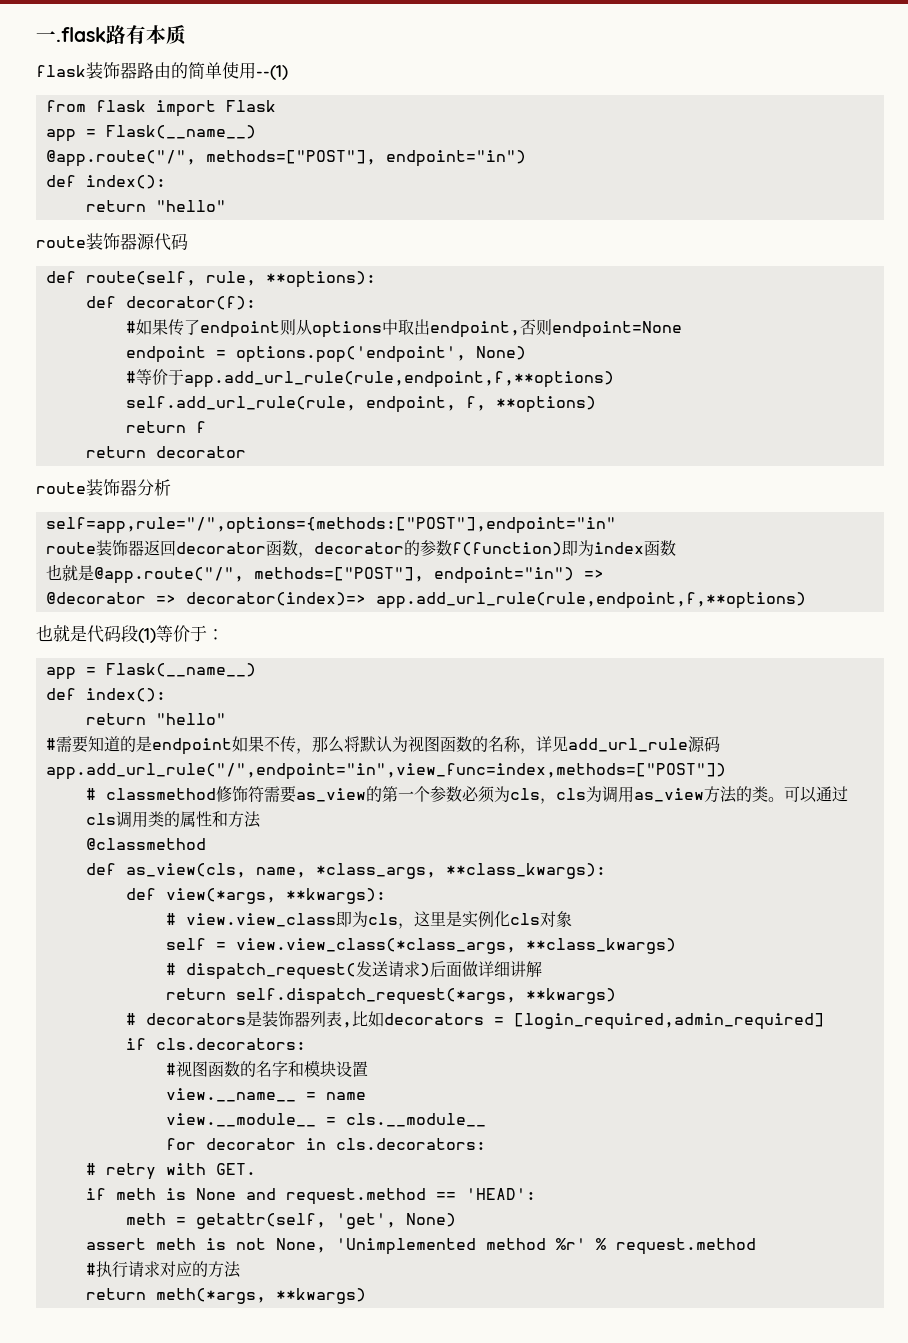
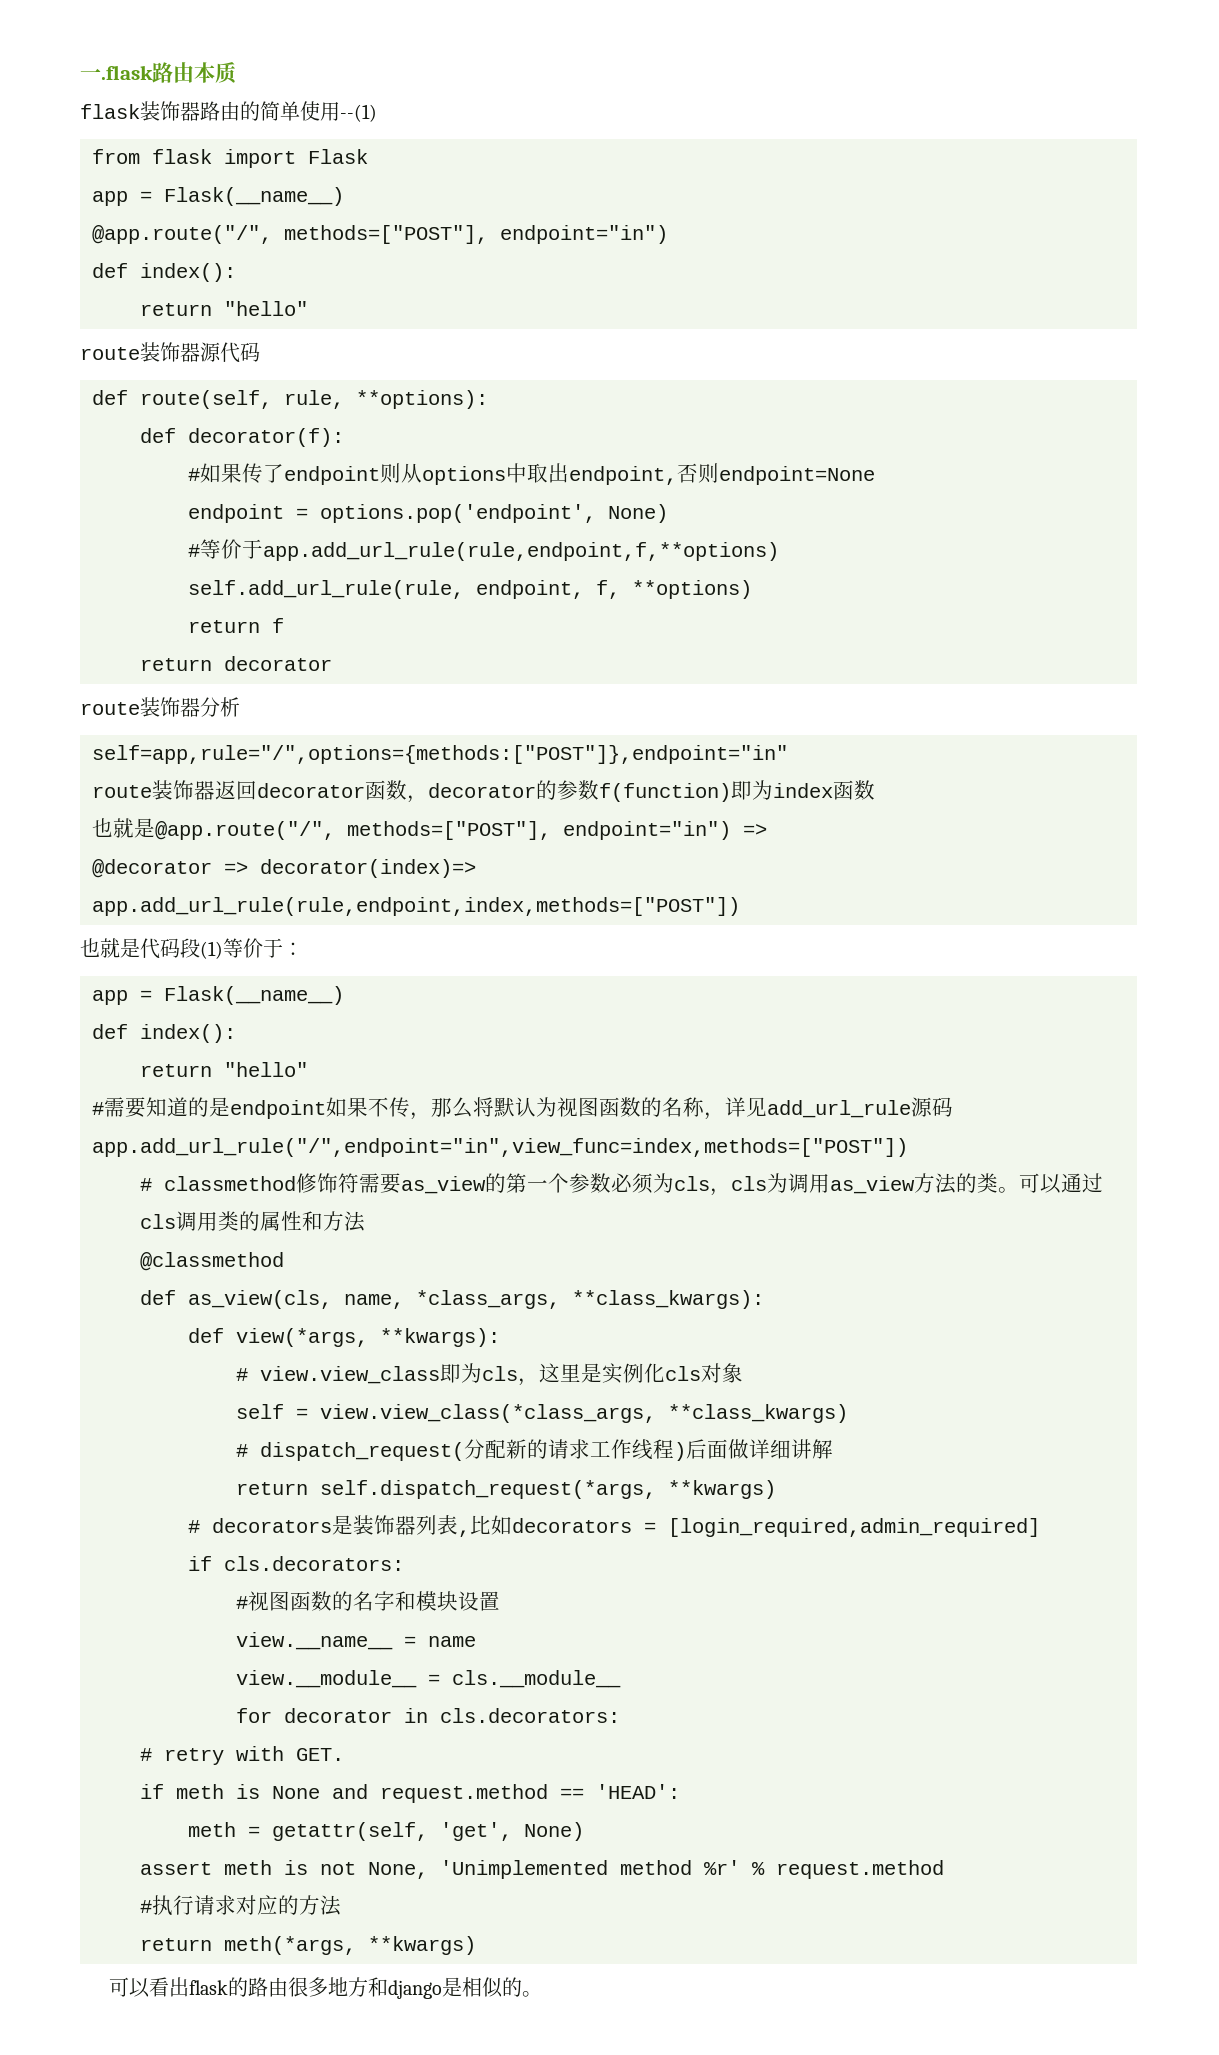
- 一.flask路有本质
+ 一.flask路由本质
- self=app,rule="/",options={methods:["POST"],endpoint="in"
+ self=app,rule="/",options={methods:["POST"]},endpoint="in"
- @decorator => decorator(index)=> app.add_url_rule(rule,endpoint,f,**options)
+ @decorator => decorator(index)=> app.add_url_rule(rule,endpoint,index,methods=["POST"])
- # dispatch_request(发送请求)后面做详细讲解
+ # dispatch_request(分配新的请求工作线程)后面做详细讲解
+ 可以看出flask的路由很多地方和django是相似的。

